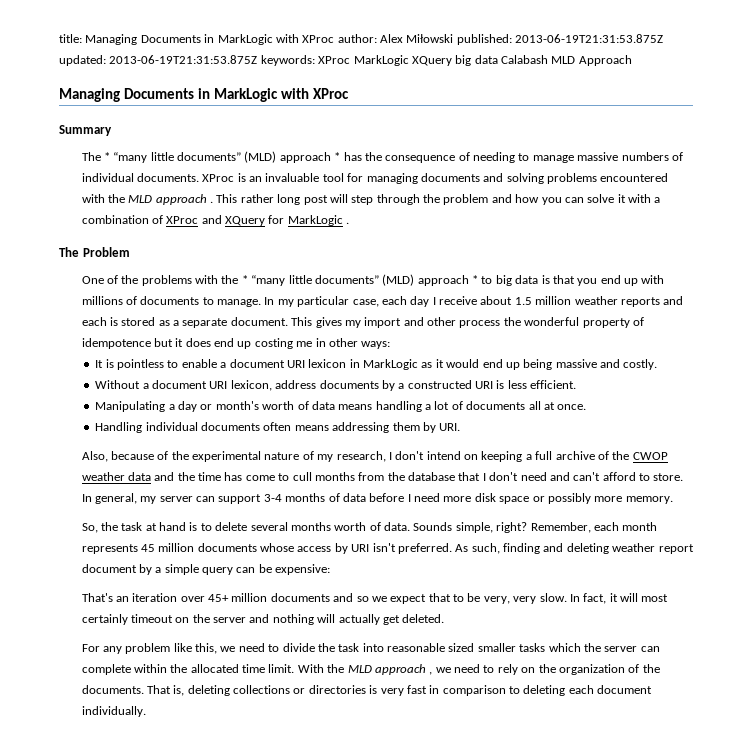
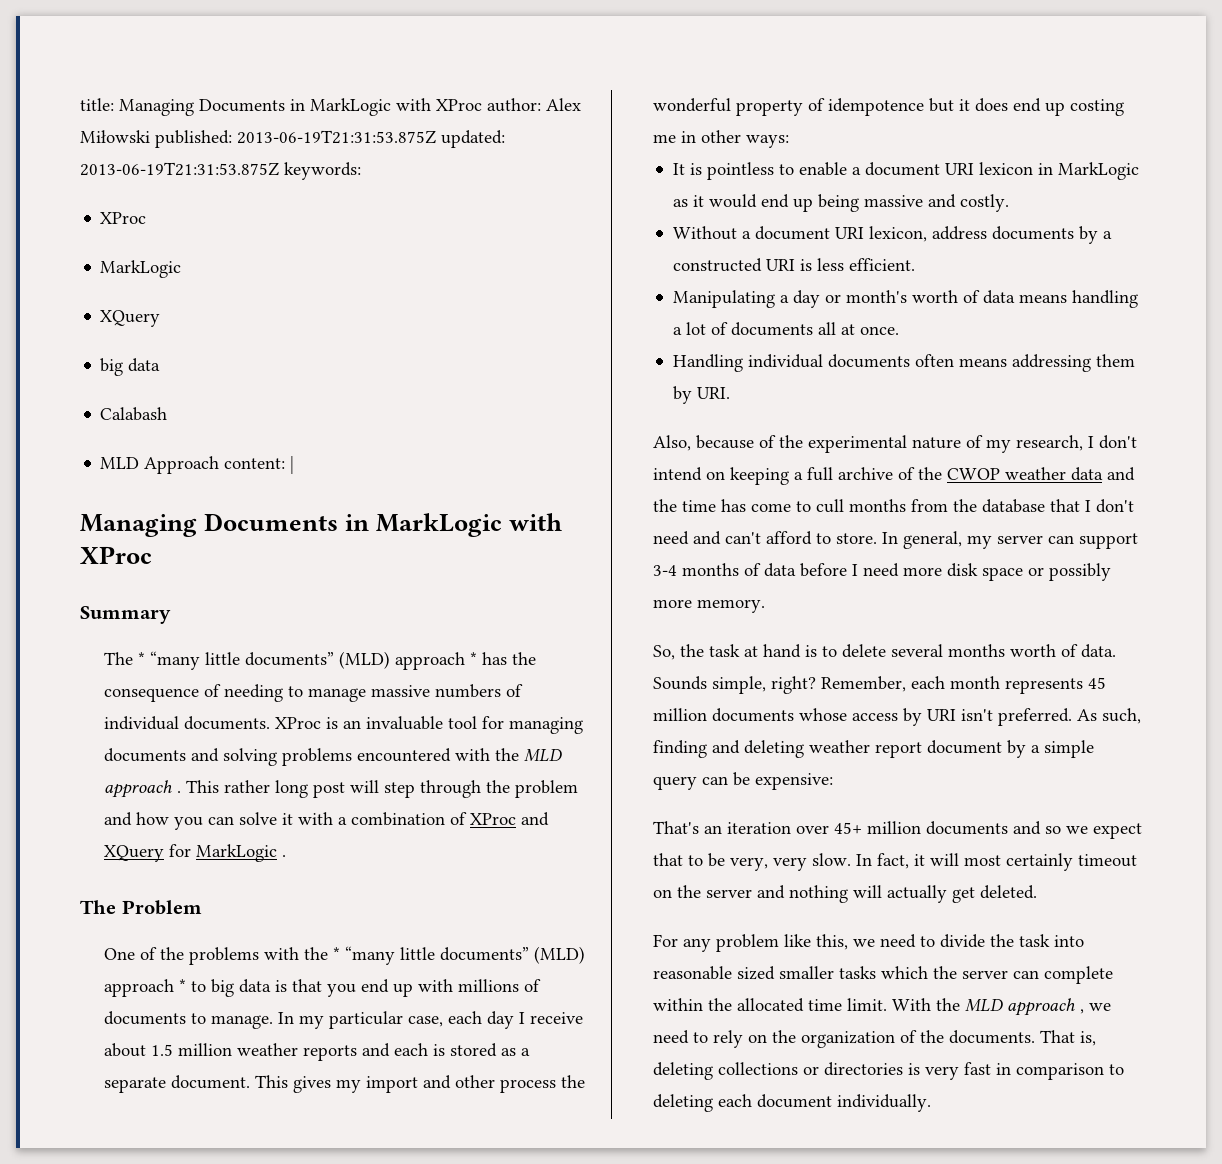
- title: Managing Documents in MarkLogic with XProc author: Alex Miłowski published: 2013-06-19T21:31:53.875Z updated: 2013-06-19T21:31:53.875Z keywords: XProc MarkLogic XQuery big data Calabash MLD Approach
+ title: Managing Documents in MarkLogic with XProc author: Alex Miłowski published: 2013-06-19T21:31:53.875Z updated: 2013-06-19T21:31:53.875Z keywords:
+ XProc
+ MarkLogic
+ XQuery
+ big data
+ Calabash
+ MLD Approach content: |

